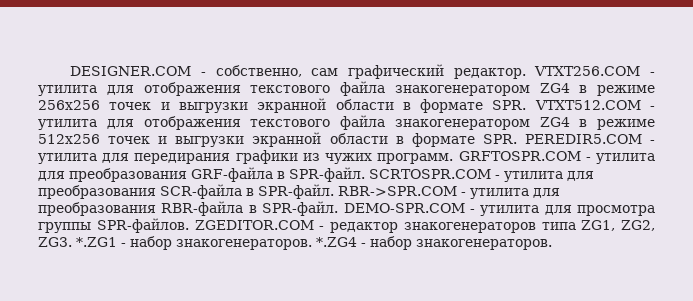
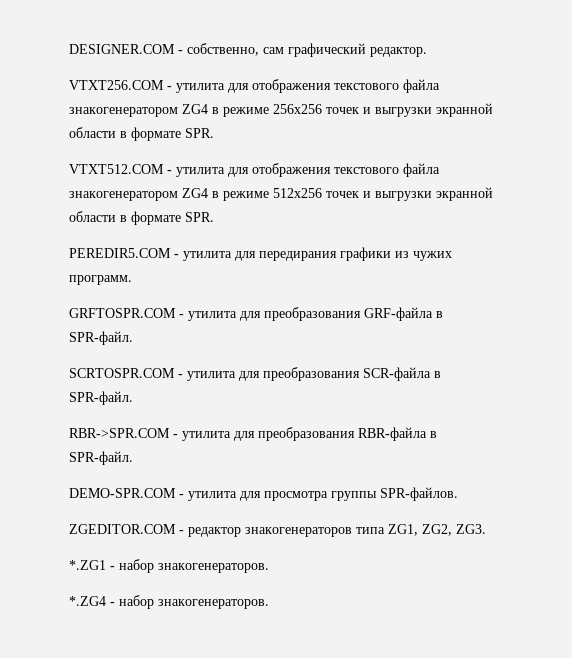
- DESIGNER.COM - собственно, сам графический редактор. VTXT256.COM - утилита для отображения текстового файла знакогенератором ZG4 в режиме 256x256 точек и выгрузки экранной области в формате SPR. VTXT512.COM - утилита для отображения текстового файла знакогенератором ZG4 в режиме 512x256 точек и выгрузки экранной области в формате SPR. PEREDIR5.COM - утилита для передирания графики из чужих программ. GRFTOSPR.COM - утилита для преобразования GRF-файла в SPR-файл. SCRTOSPR.COM - утилита для преобразования SCR-файла в SPR-файл. RBR->SPR.COM - утилита для преобразования RBR-файла в SPR-файл. DEMO-SPR.COM - утилита для просмотра группы SPR-файлов. ZGEDITOR.COM - редактор знакогенераторов типа ZG1, ZG2, ZG3. *.ZG1 - набор знакогенераторов. *.ZG4 - набор знакогенераторов.
+ DESIGNER.COM - собственно, сам графический редактор.
+ VTXT256.COM - утилита для отображения текстового файла знакогенератором ZG4 в режиме 256x256 точек и выгрузки экранной области в формате SPR.
+ VTXT512.COM - утилита для отображения текстового файла знакогенератором ZG4 в режиме 512x256 точек и выгрузки экранной области в формате SPR.
+ PEREDIR5.COM - утилита для передирания графики из чужих программ.
+ GRFTOSPR.COM - утилита для преобразования GRF-файла в SPR-файл.
+ SCRTOSPR.COM - утилита для преобразования SCR-файла в SPR-файл.
+ RBR->SPR.COM - утилита для преобразования RBR-файла в SPR-файл.
+ DEMO-SPR.COM - утилита для просмотра группы SPR-файлов.
+ ZGEDITOR.COM - редактор знакогенераторов типа ZG1, ZG2, ZG3.
+ *.ZG1 - набор знакогенераторов.
+ *.ZG4 - набор знакогенераторов.

